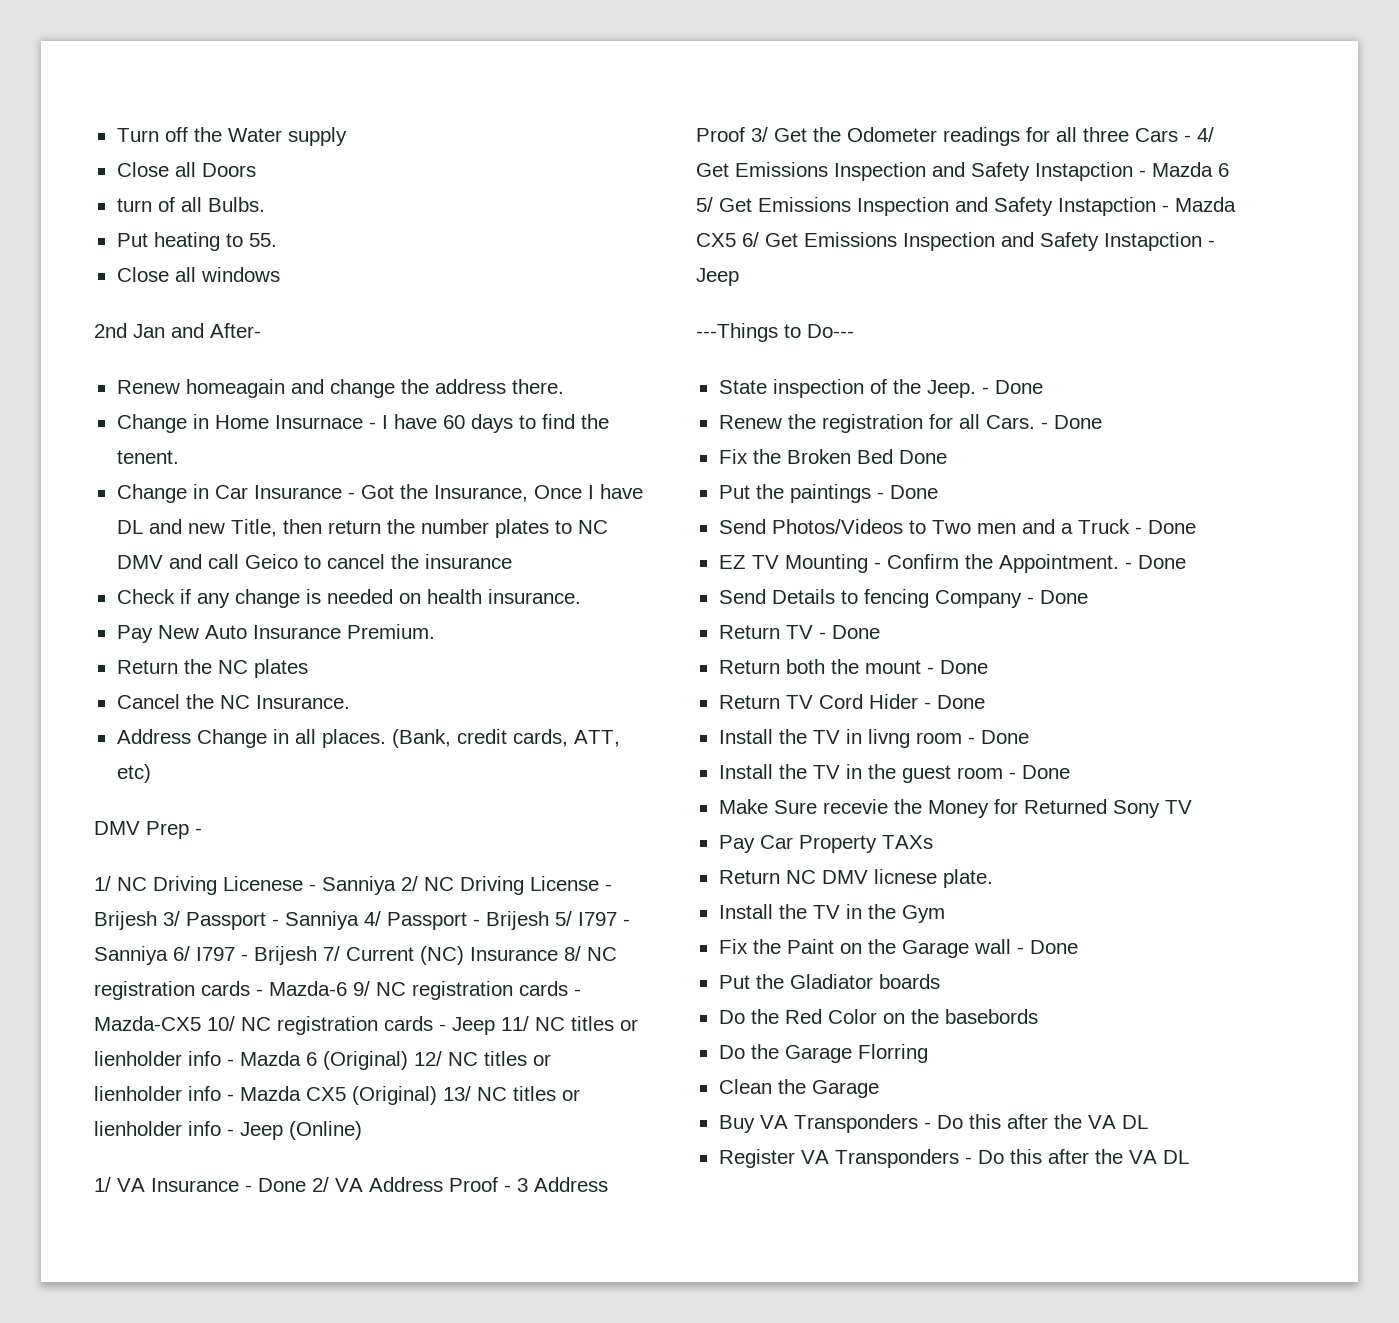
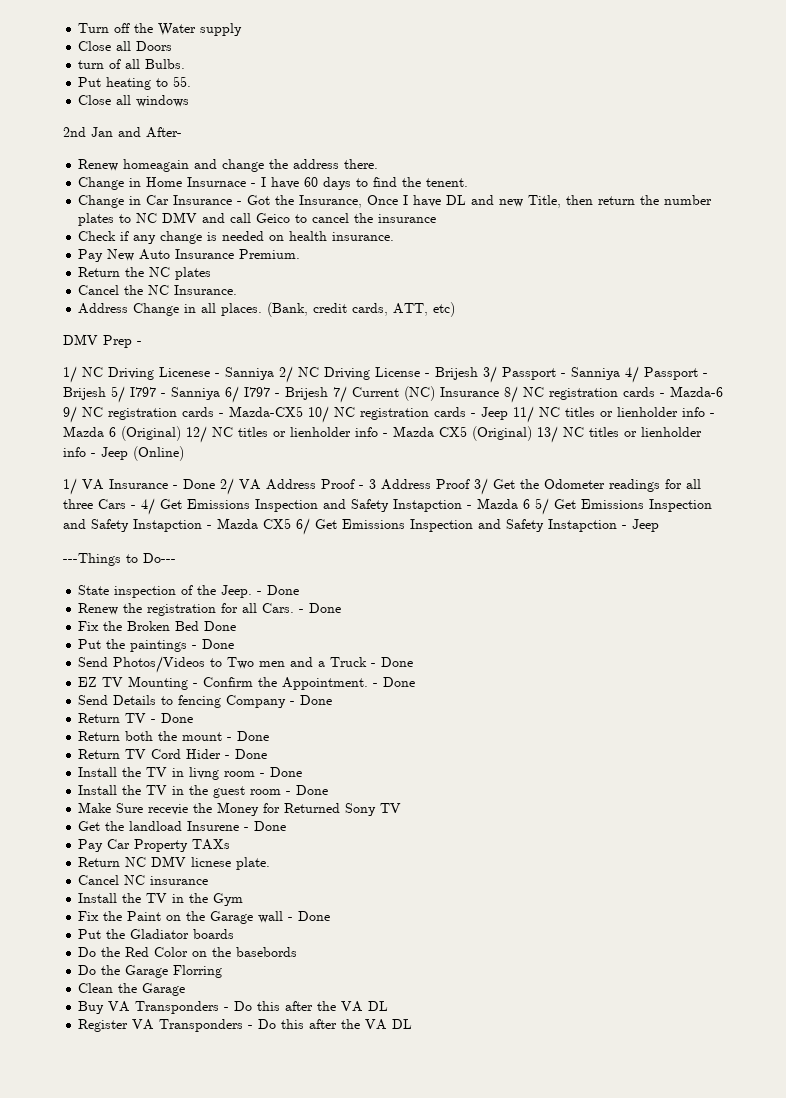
+ Get the landload Insurene - Done
+ Cancel NC insurance

